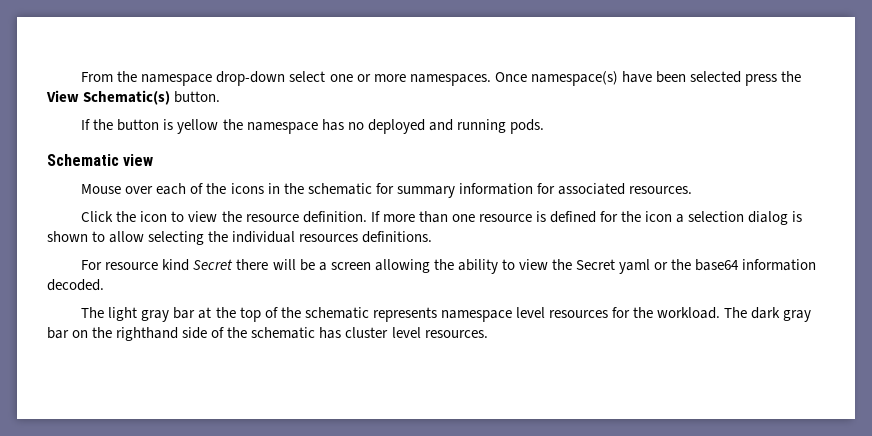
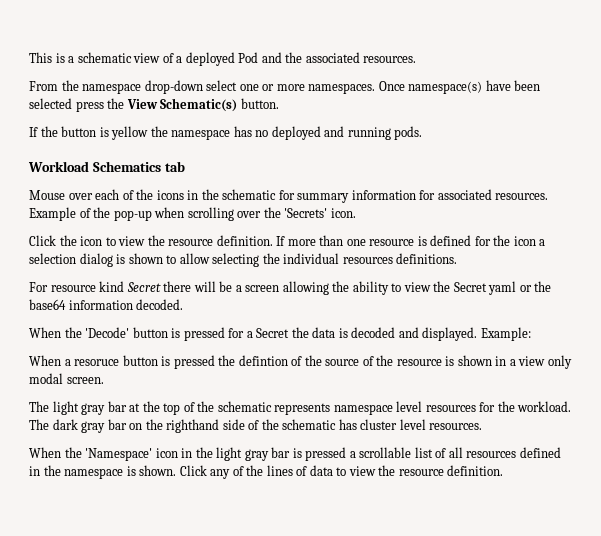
+ This is a schematic view of a deployed Pod and the associated resources.
- Schematic view
+ Workload Schematics tab
+ Example of the pop-up when scrolling over the 'Secrets' icon.
+ When the 'Decode' button is pressed for a Secret the data is decoded and displayed. Example:
+ When a resoruce button is pressed the defintion of the source of the resource is shown in a view only modal screen.
+ When the 'Namespace' icon in the light gray bar is pressed a scrollable list of all resources defined in the namespace is shown. Click any of the lines of data to view the resource definition.

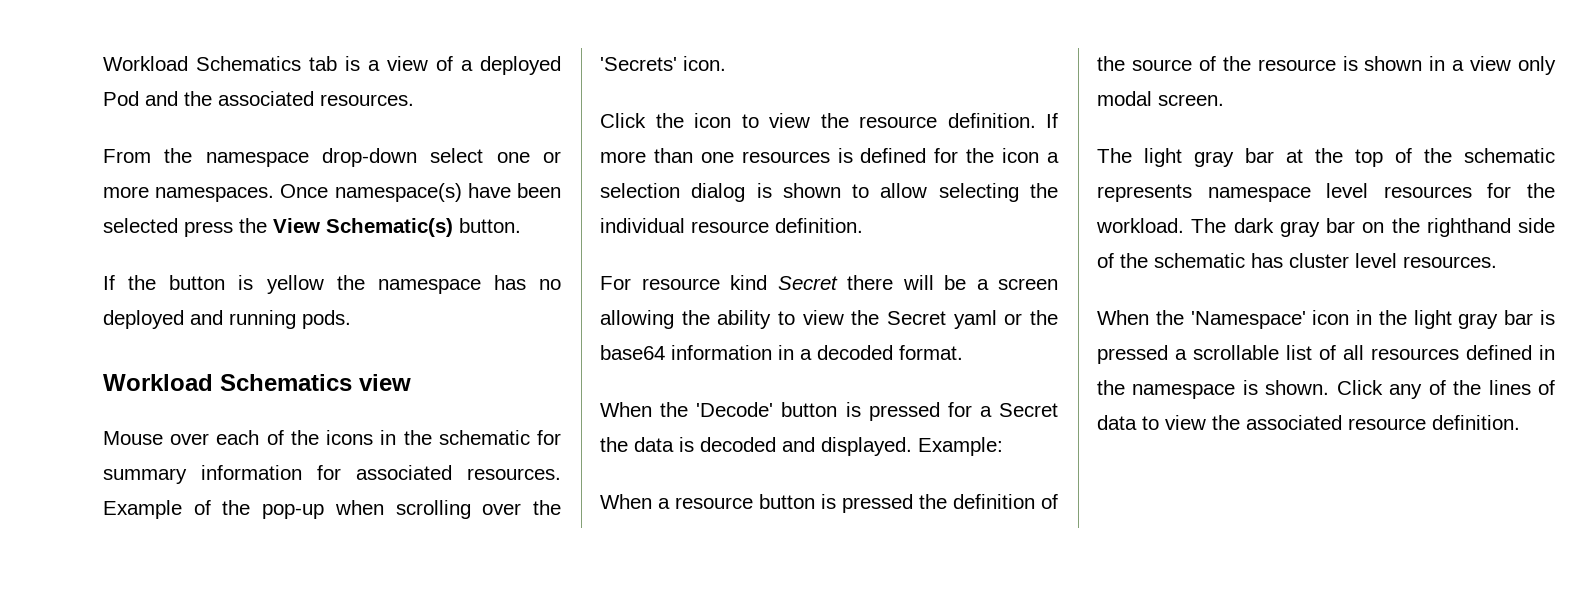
- This is a schematic view of a deployed Pod and the associated resources.
+ Workload Schematics tab is a view of a deployed Pod and the associated resources.
- Workload Schematics tab
+ Workload Schematics view
- If more than one resource is defined for the icon a selection dialog is shown to allow selecting the individual resources definitions.
+ If more than one resources is defined for the icon a selection dialog is shown to allow selecting the individual resource definition.
- For resource kind Secret there will be a screen allowing the ability to view the Secret yaml or the base64 information decoded.
+ For resource kind Secret there will be a screen allowing the ability to view the Secret yaml or the base64 information in a decoded format.
- When a resoruce button is pressed the defintion of the source of the resource is shown in a view only modal screen.
+ When a resource button is pressed the definition of the source of the resource is shown in a view only modal screen.
- Click any of the lines of data to view the resource definition.
+ Click any of the lines of data to view the associated resource definition.

